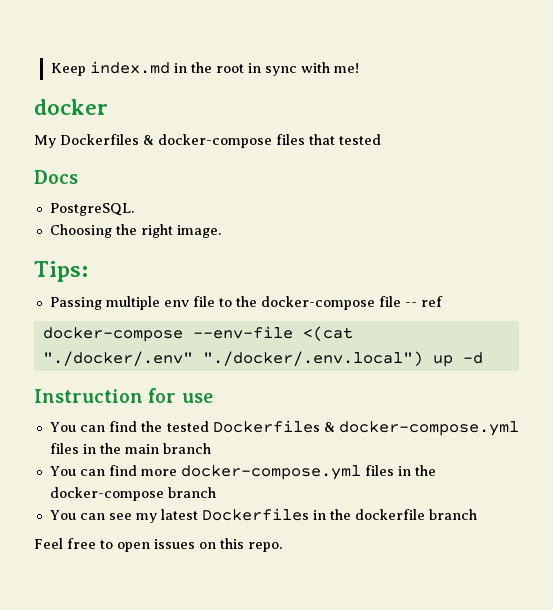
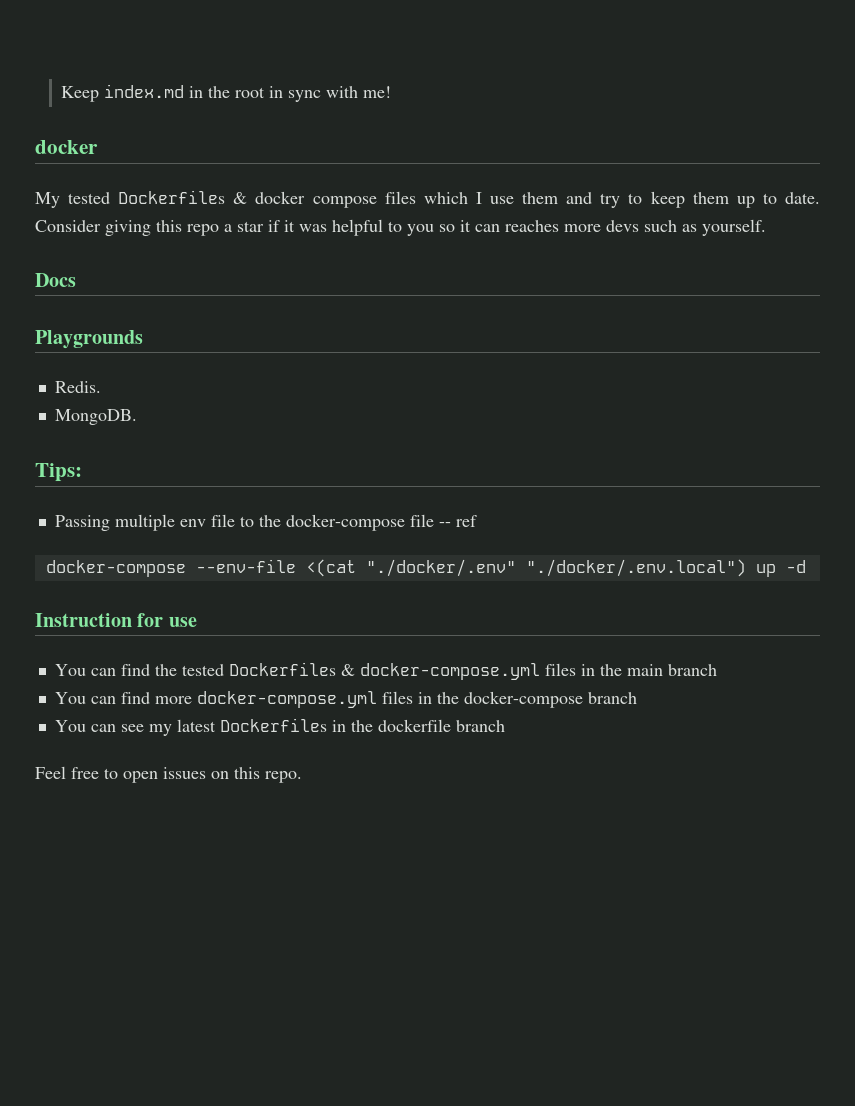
- My Dockerfiles & docker-compose files that tested
+ My tested Dockerfiles & docker compose files which I use them and try to keep them up to date. Consider giving this repo a star if it was helpful to you so it can reaches more devs such as yourself.
  Docs
- PostgreSQL.
- Choosing the right image.
+ Playgrounds
+ Redis.
+ MongoDB.

